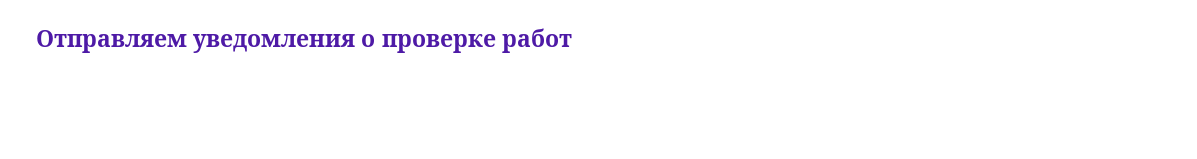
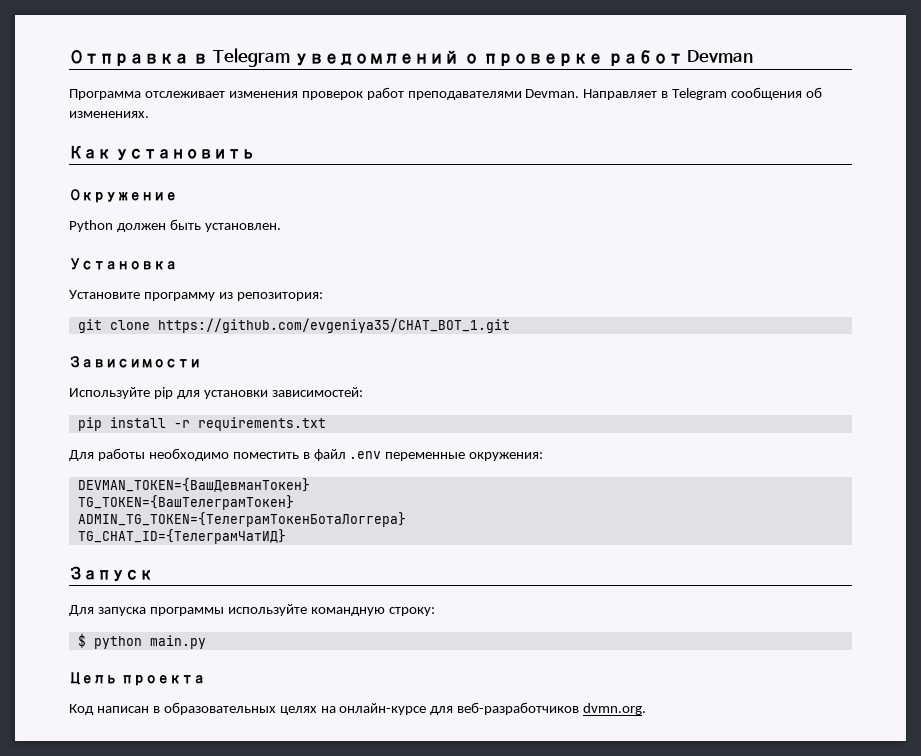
- Отправляем уведомления о проверке работ
+ Отправка в Telegram уведомлений о проверке работ Devman
+ Программа отслеживает изменения проверок работ преподавателями Devman. Направляет в Telegram сообщения об изменениях.
+ Как установить
+ Окружение
+ Python должен быть установлен.
+ Установка
+ Установите программу из репозитория:
+ git clone https://github.com/evgeniya35/CHAT_BOT_1.git
+ Зависимости
+ Используйте pip для установки зависимостей:
+ pip install -r requirements.txt
+ Для работы необходимо поместить в файл .env переменные окружения:
+ DEVMAN_TOKEN={ВашДевманТокен}
+ TG_TOKEN={ВашТелеграмТокен}
+ ADMIN_TG_TOKEN={ТелеграмТокенБотаЛоггера}
+ TG_CHAT_ID={ТелеграмЧатИД}
+ Запуск
+ Для запуска программы используйте командную строку:
+ $ python main.py
+ Цель проекта
+ Код написан в образовательных целях на онлайн-курсе для веб-разработчиков dvmn.org.

